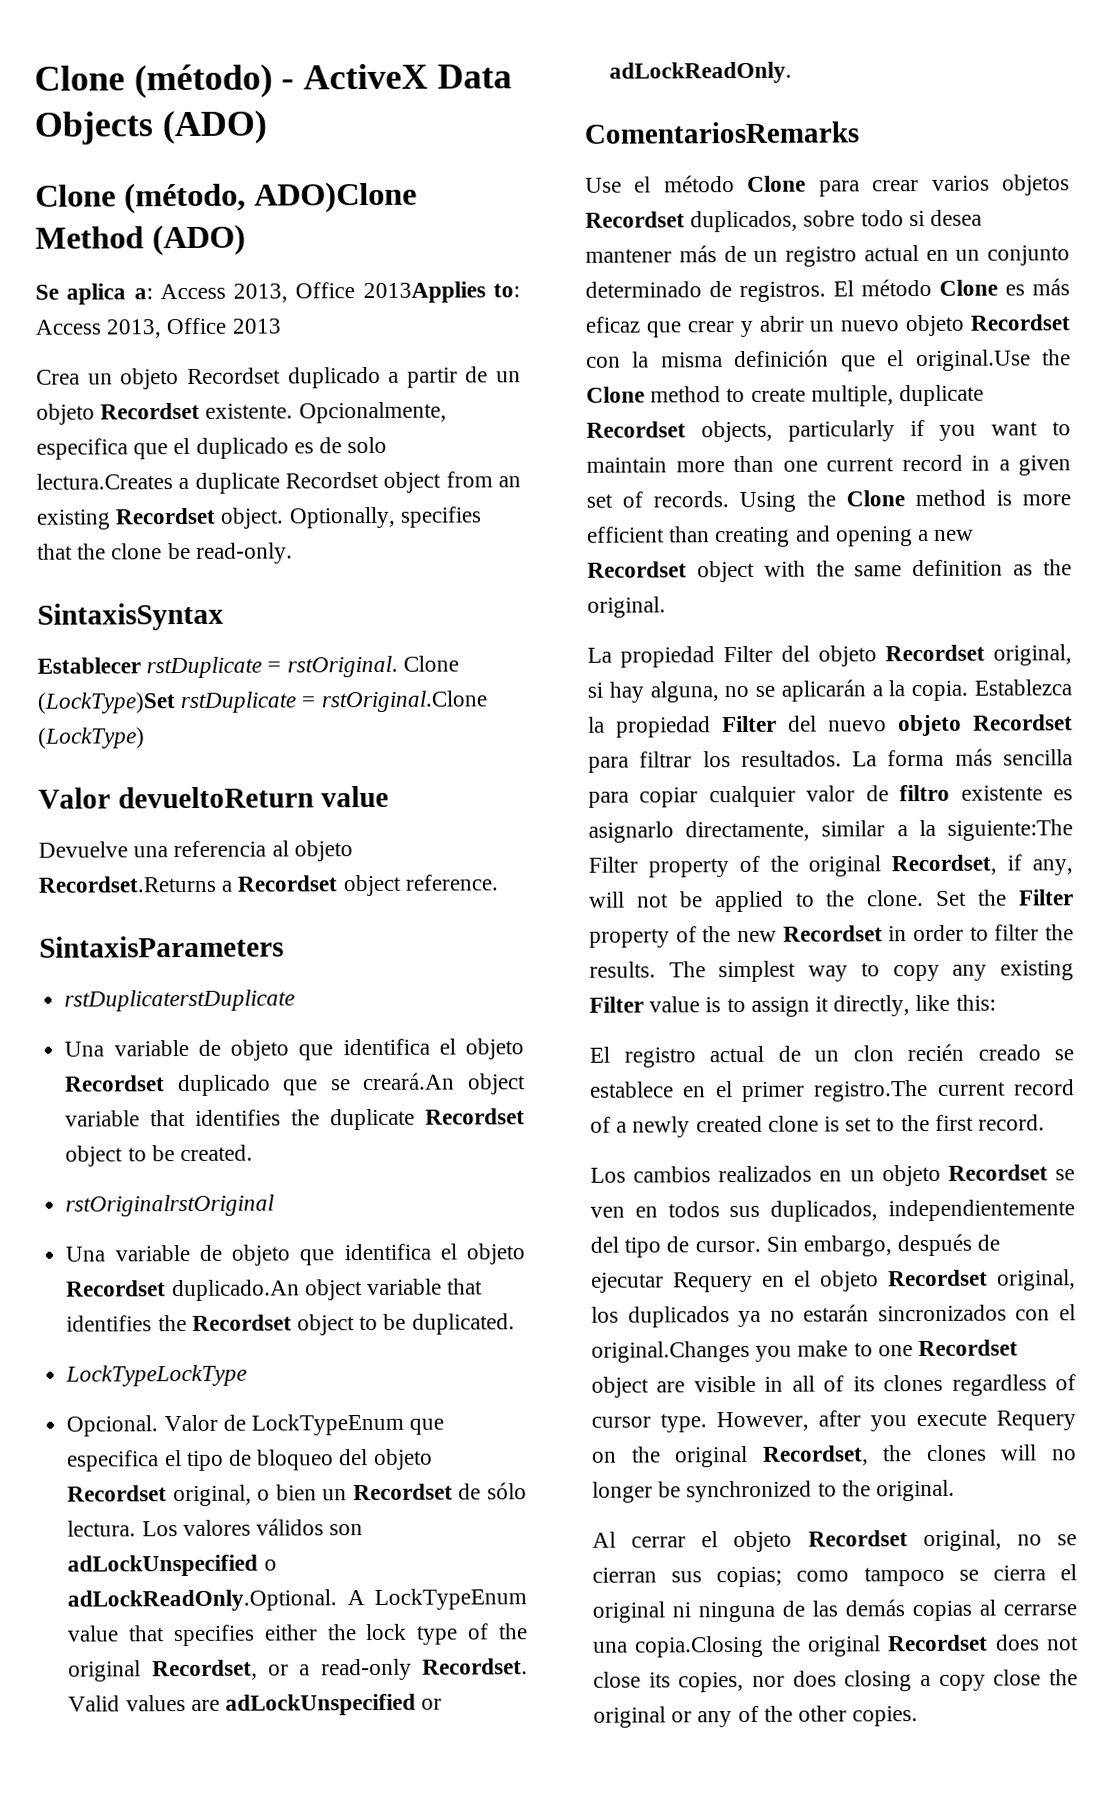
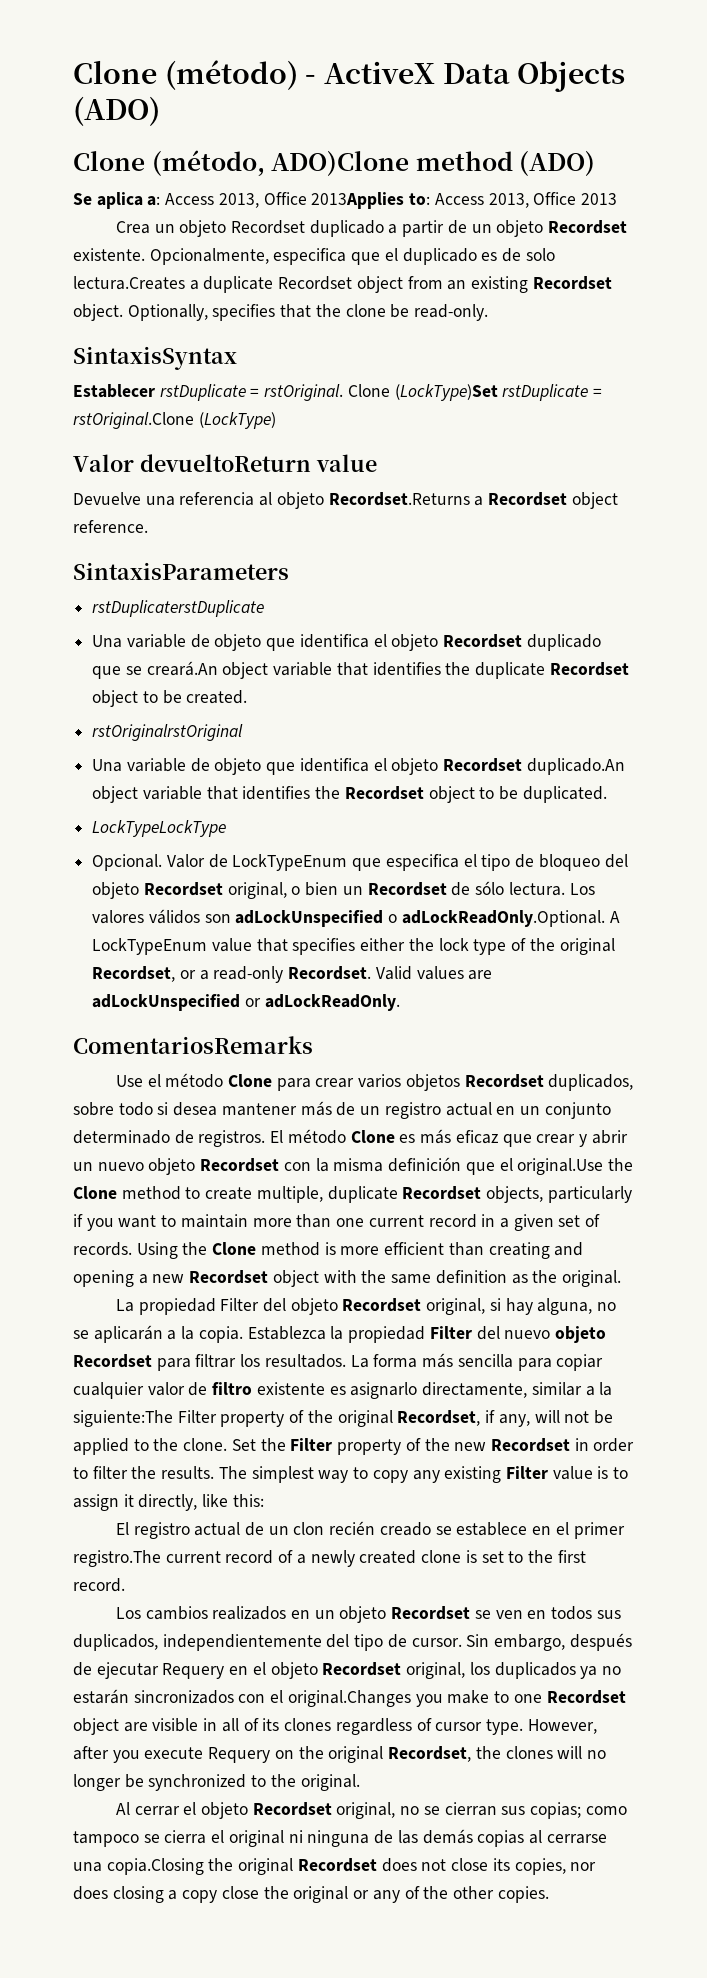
- Clone (método, ADO)Clone Method (ADO)
+ Clone (método, ADO)Clone method (ADO)

